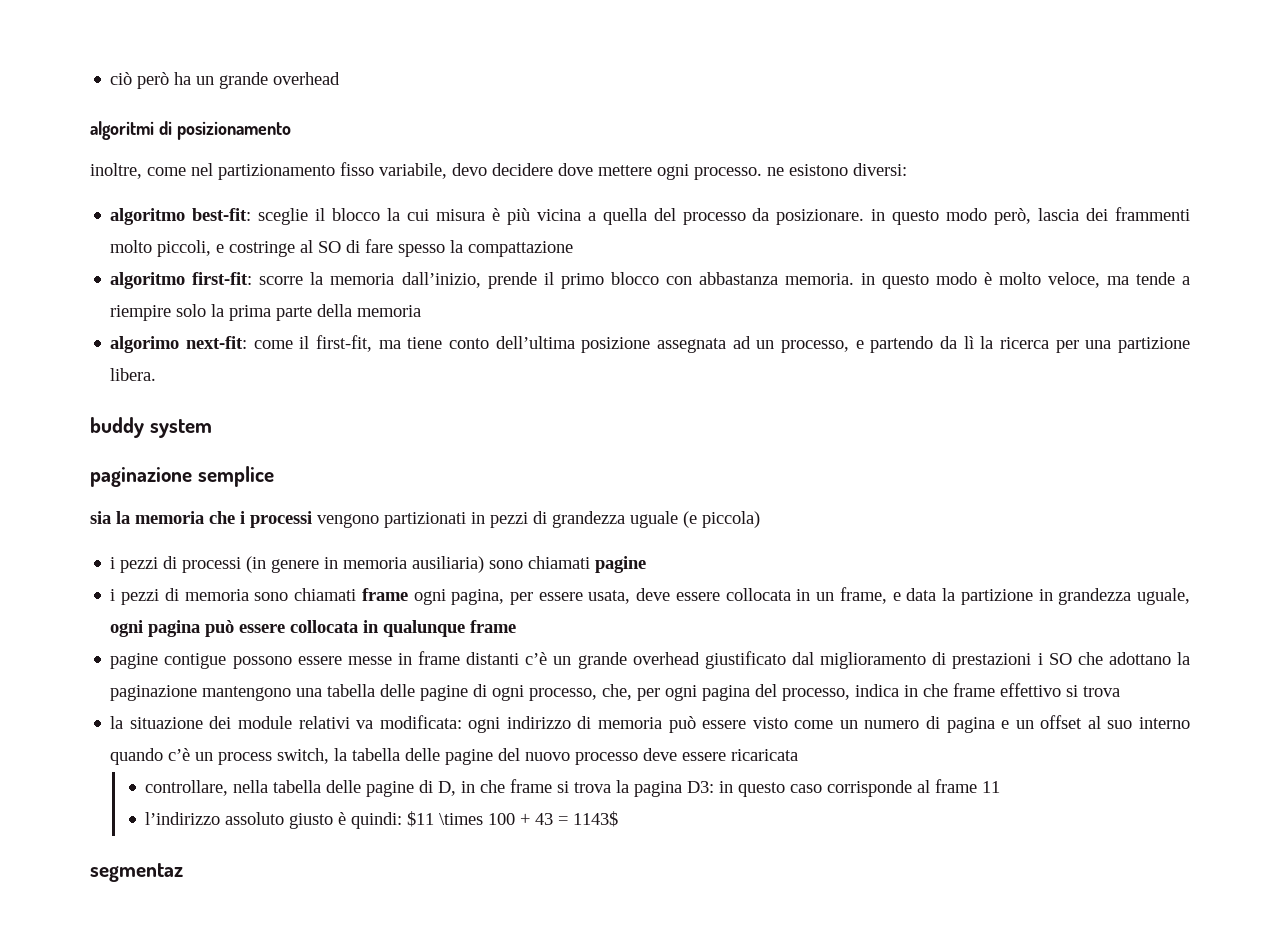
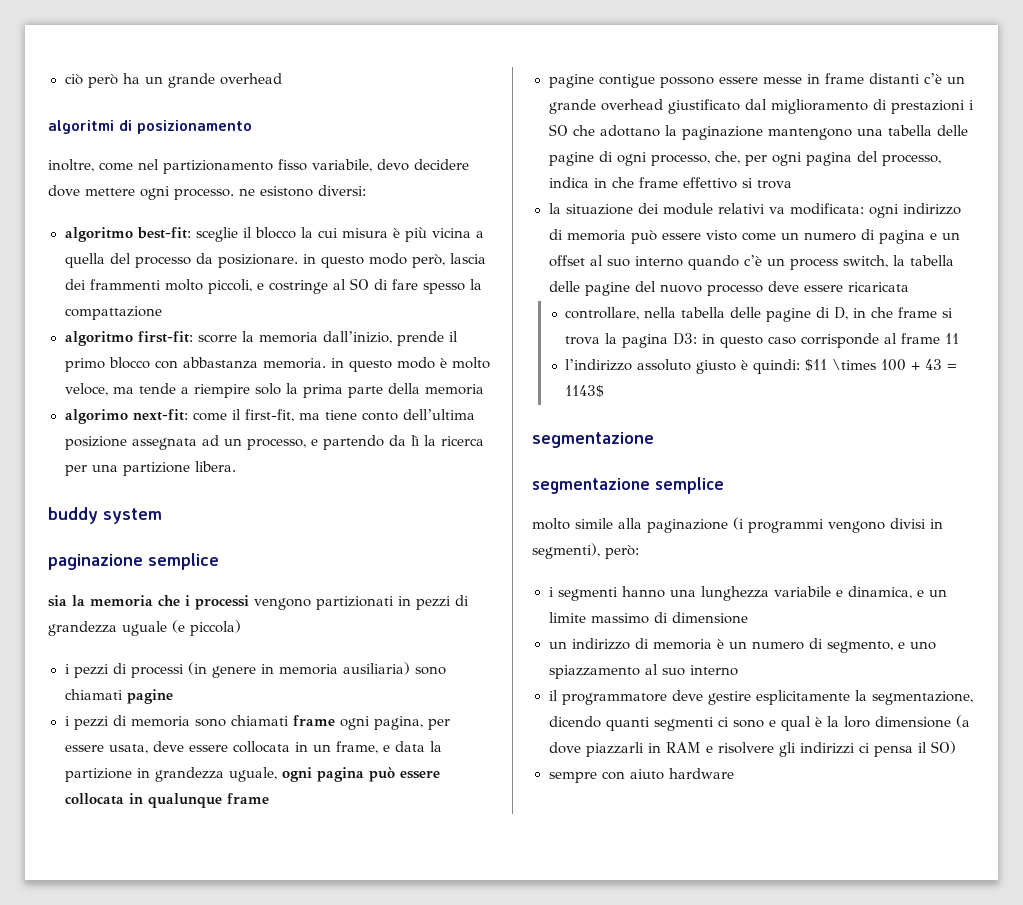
  l’indirizzo assoluto giusto è quindi: $11 \times 100 + 43 = 1143$
- segmentaz
+ segmentazione
+ segmentazione semplice
+ molto simile alla paginazione (i programmi vengono divisi in segmenti), però:
+ i segmenti hanno una lunghezza variabile e dinamica, e un limite massimo di dimensione
+ un indirizzo di memoria è un numero di segmento, e uno spiazzamento al suo interno
+ il programmatore deve gestire esplicitamente la segmentazione, dicendo quanti segmenti ci sono e qual è la loro dimensione (a dove piazzarli in RAM e risolvere gli indirizzi ci pensa il SO)
+ sempre con aiuto hardware

